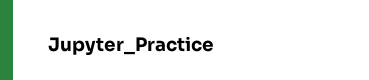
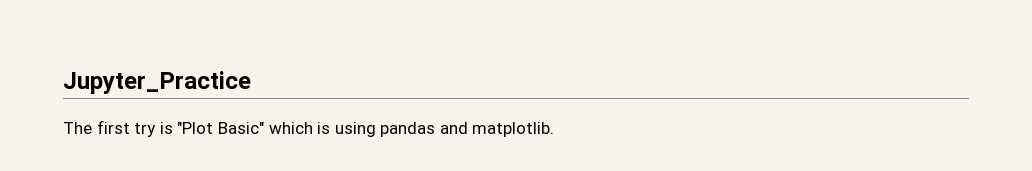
+ The first try is "Plot Basic" which is using pandas and matplotlib.

